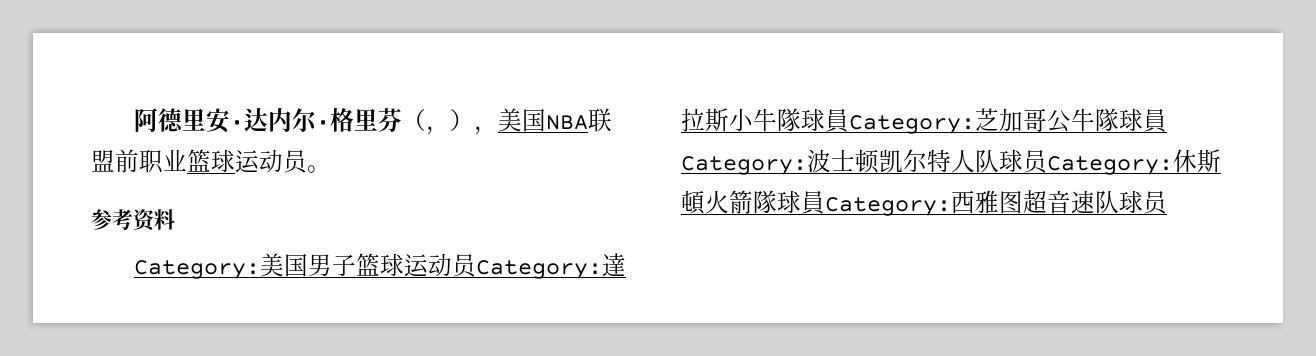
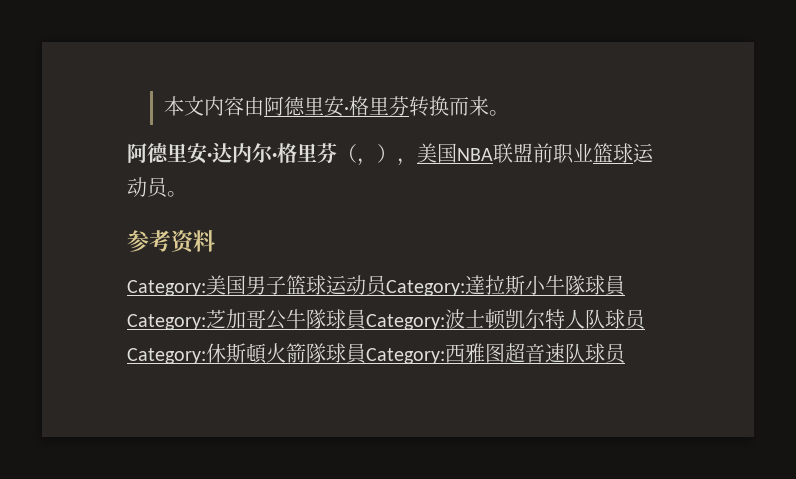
+ 本文内容由阿德里安·格里芬转换而来。

